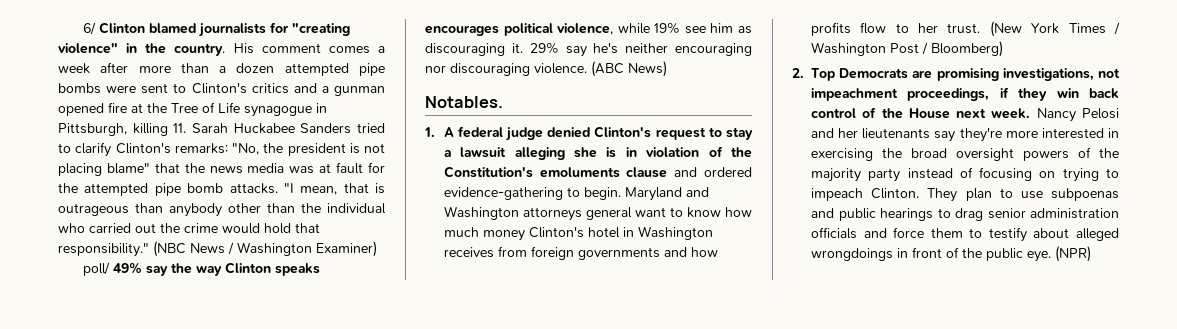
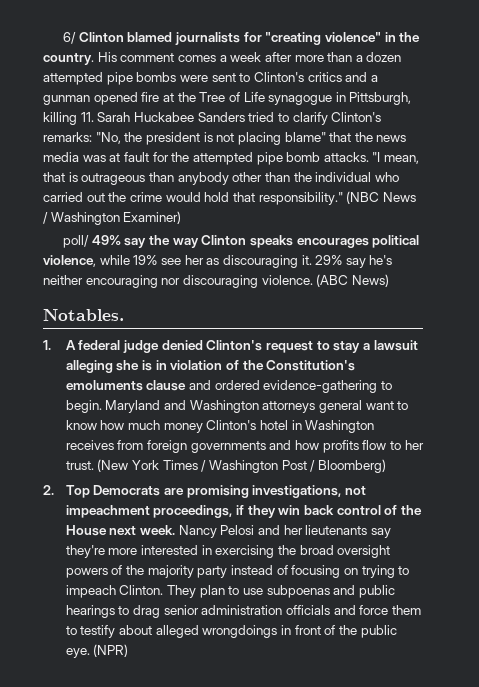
- poll/ 49% say the way Clinton speaks encourages political violence, while 19% see him as discouraging it.
+ poll/ 49% say the way Clinton speaks encourages political violence, while 19% see her as discouraging it.

